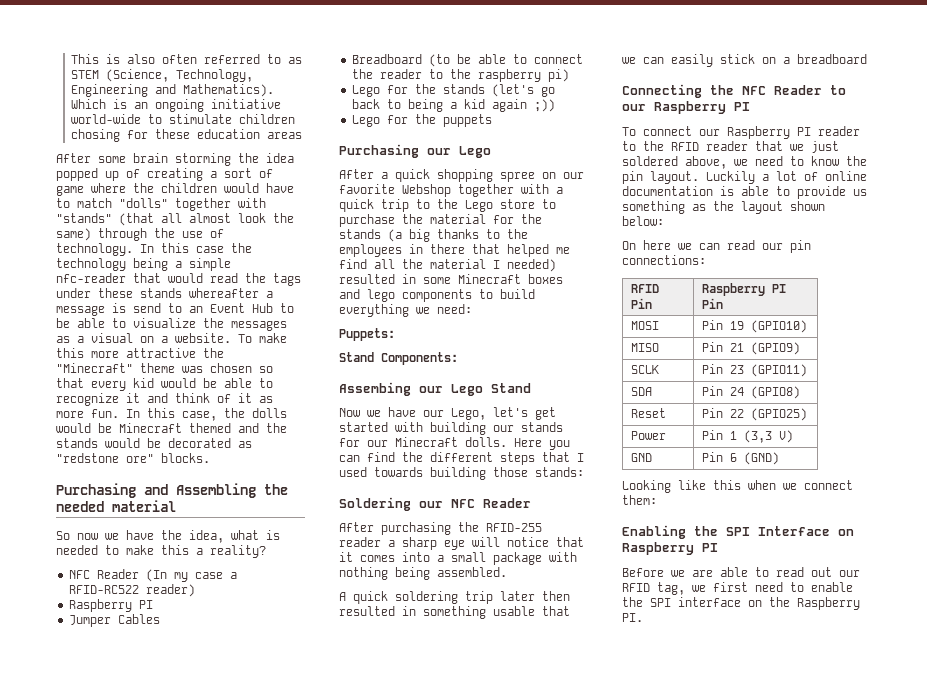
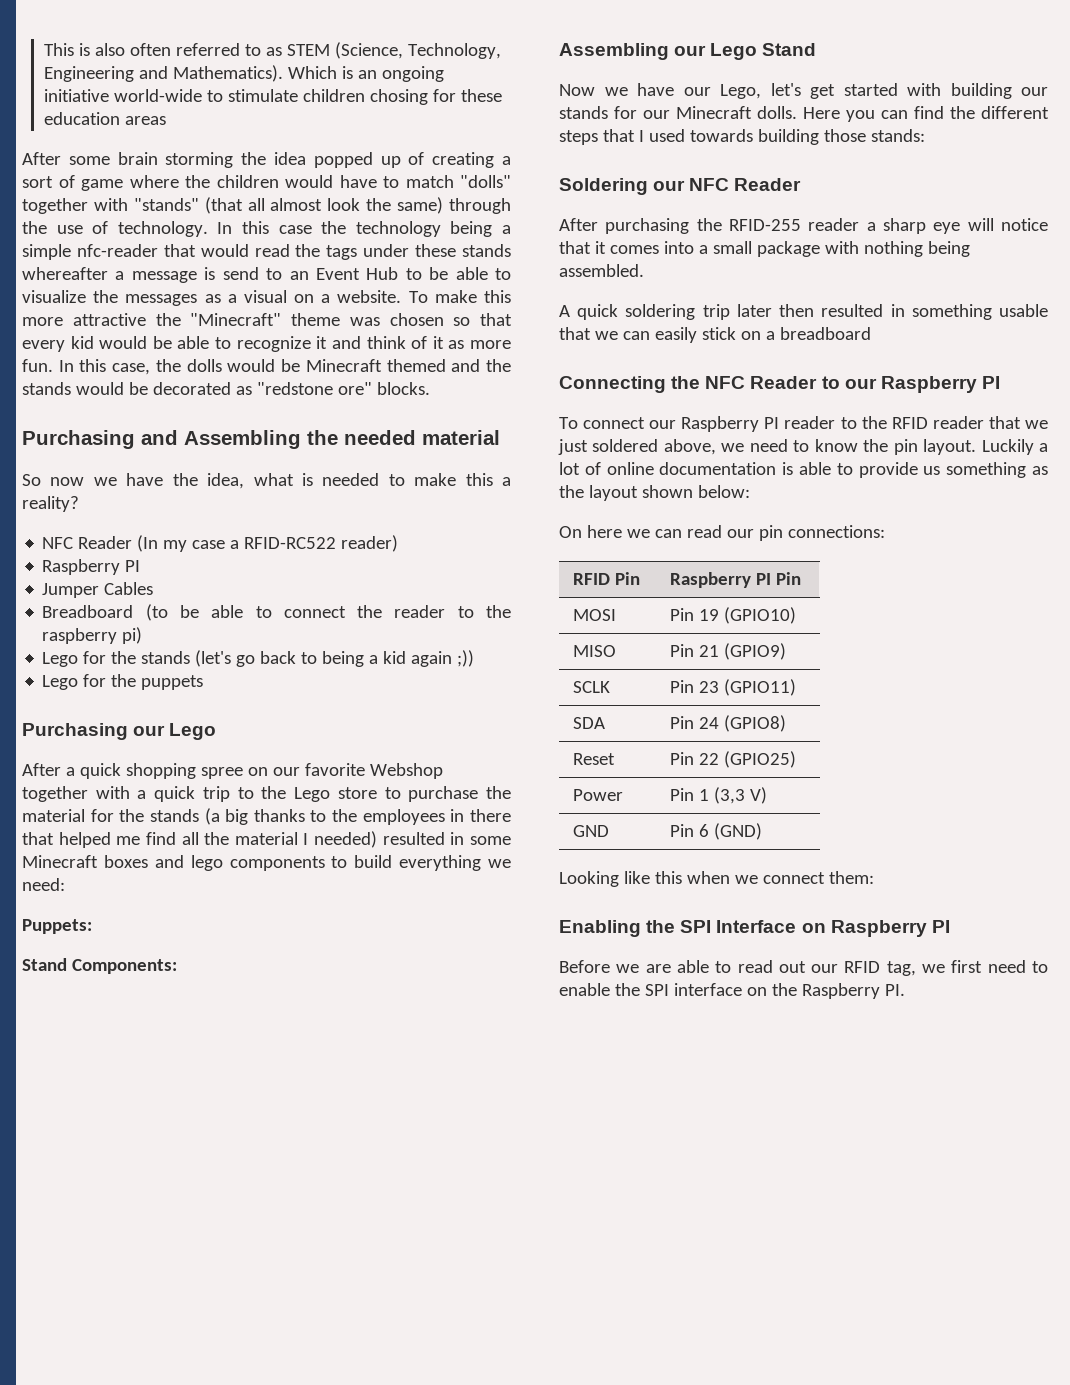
- Assembing our Lego Stand
+ Assembling our Lego Stand

